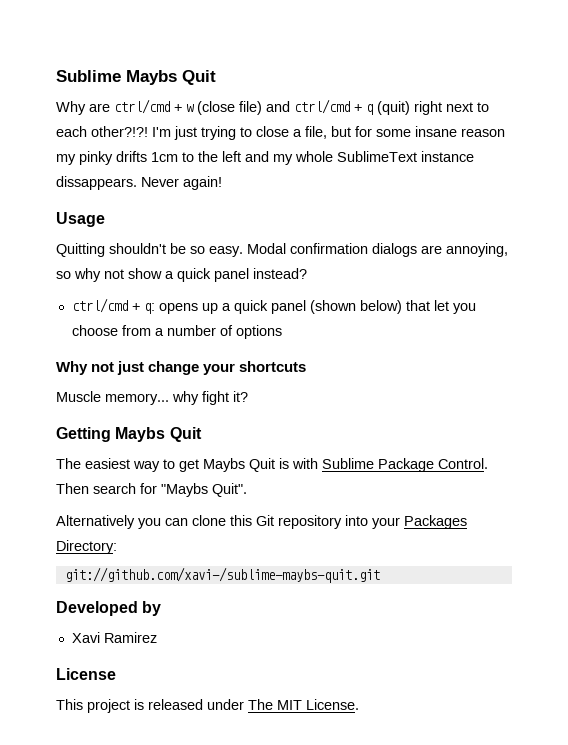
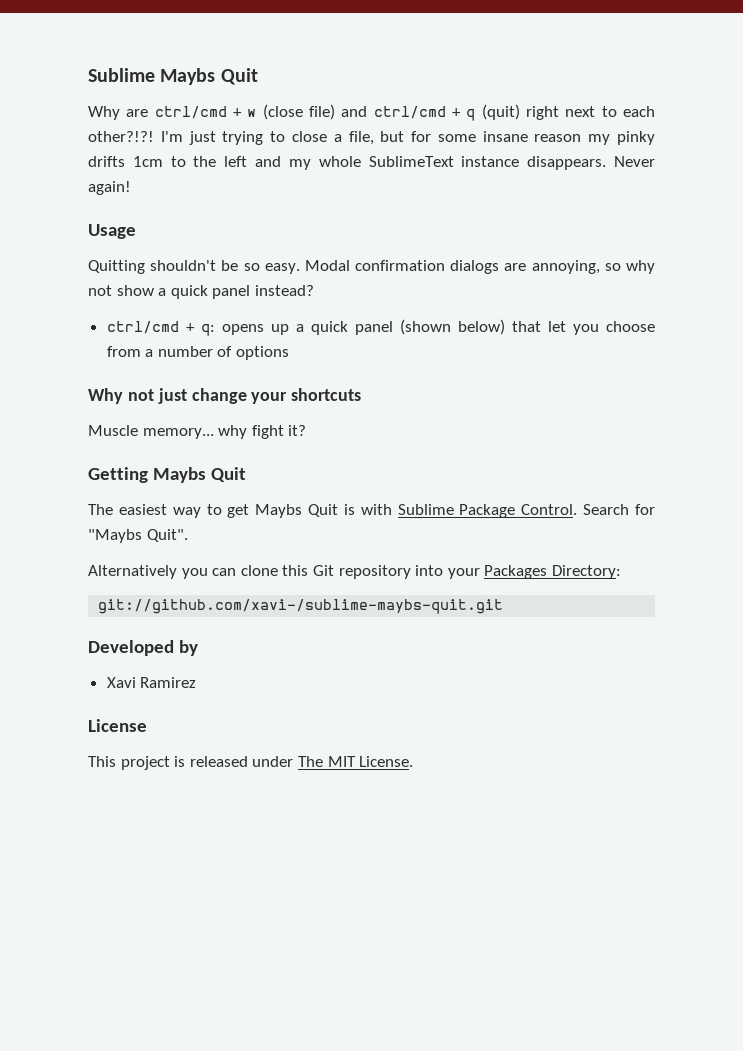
- I'm just trying to close a file, but for some insane reason my pinky drifts 1cm to the left and my whole SublimeText instance dissappears.
+ I'm just trying to close a file, but for some insane reason my pinky drifts 1cm to the left and my whole SublimeText instance disappears.
- Then search for "Maybs Quit".
+ Search for "Maybs Quit".

